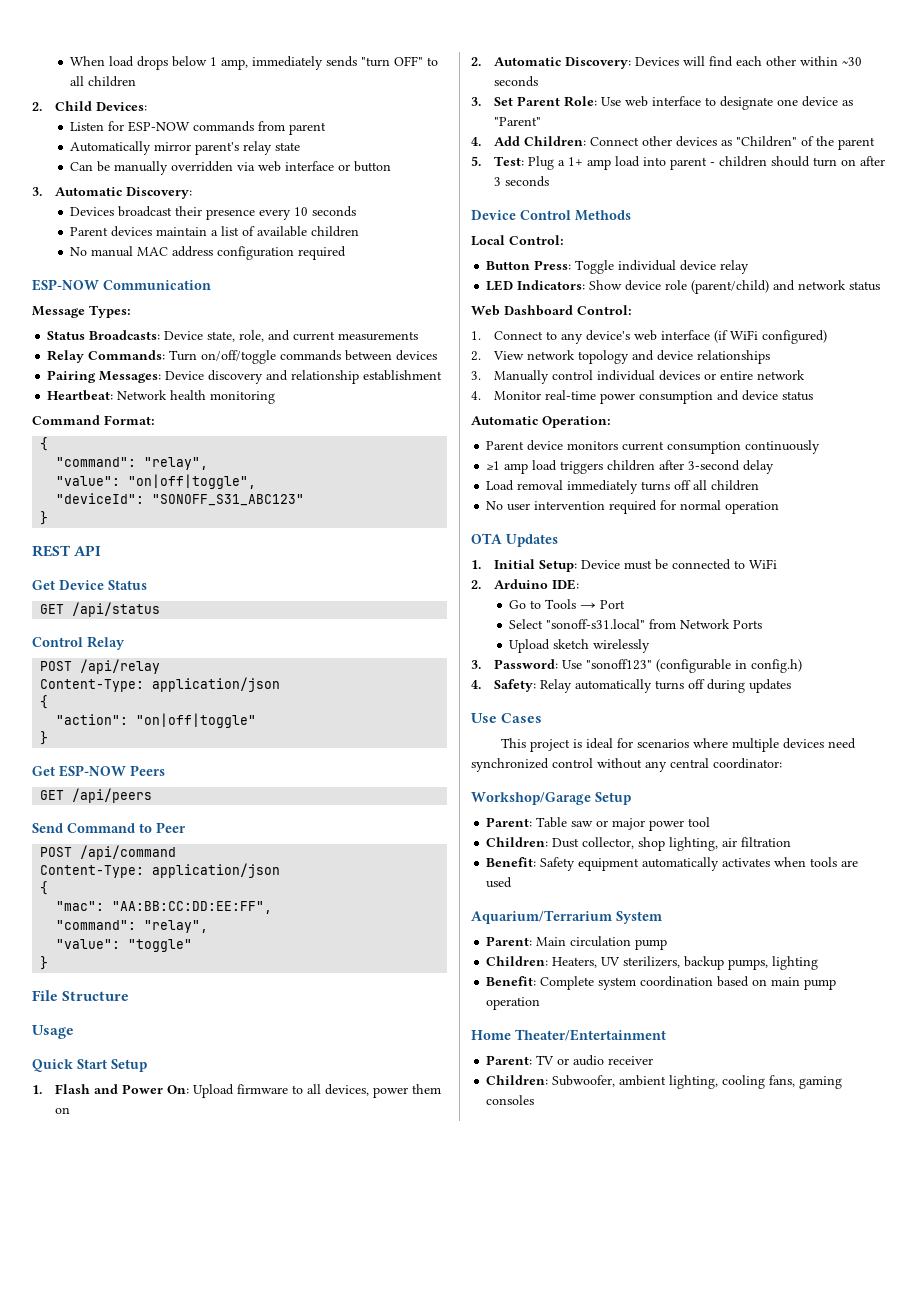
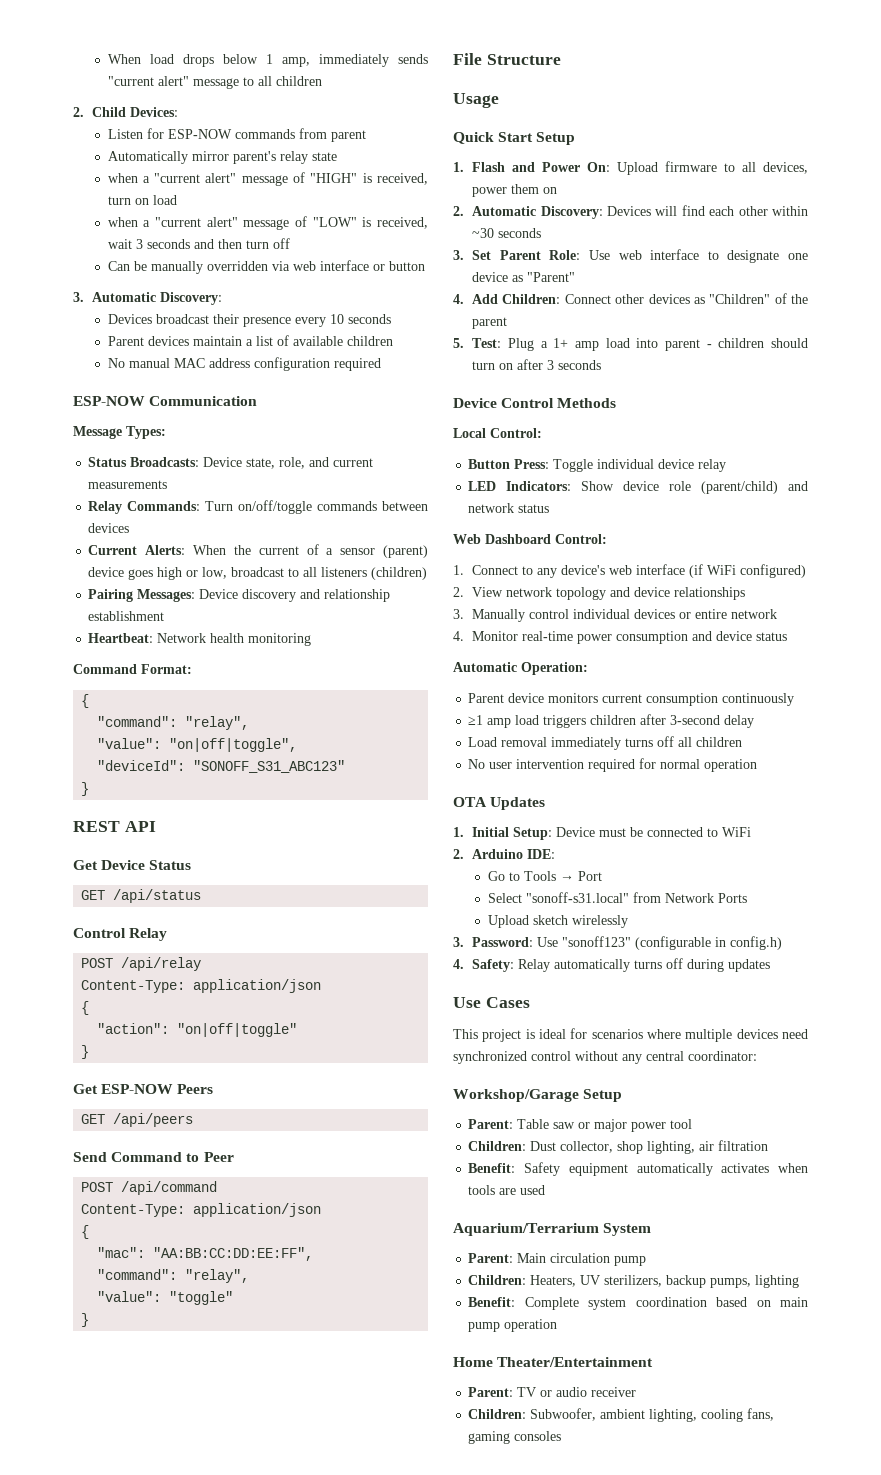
- When load drops below 1 amp, immediately sends "turn OFF" to all children
+ When load drops below 1 amp, immediately sends "current alert" message to all children
+ when a "current alert" message of "HIGH" is received, turn on load
+ when a "current alert" message of "LOW" is received, wait 3 seconds and then turn off
+ Current Alerts: When the current of a sensor (parent) device goes high or low, broadcast to all listeners (children)

